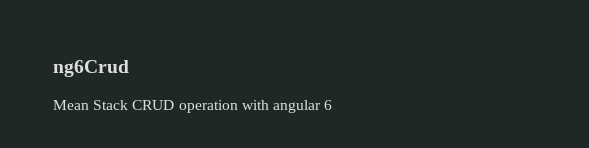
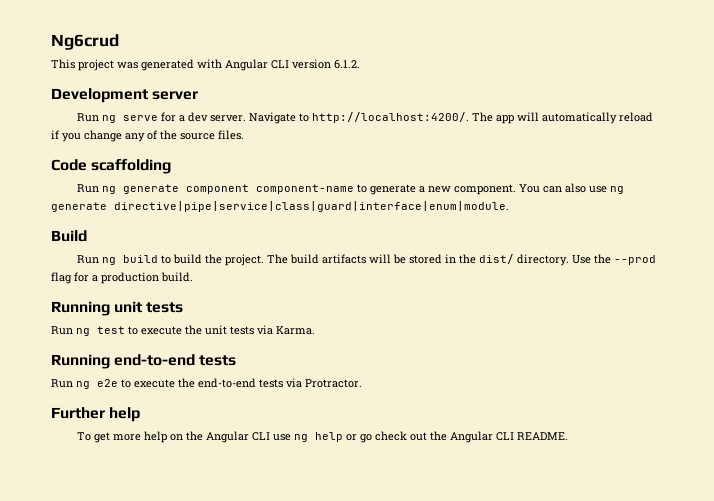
- ng6Crud
- Mean Stack CRUD operation with angular 6
+ Ng6crud
+ This project was generated with Angular CLI version 6.1.2.
+ Development server
+ Run ng serve for a dev server. Navigate to http://localhost:4200/. The app will automatically reload if you change any of the source files.
+ Code scaffolding
+ Run ng generate component component-name to generate a new component. You can also use ng generate directive|pipe|service|class|guard|interface|enum|module.
+ Build
+ Run ng build to build the project. The build artifacts will be stored in the dist/ directory. Use the --prod flag for a production build.
+ Running unit tests
+ Run ng test to execute the unit tests via Karma.
+ Running end-to-end tests
+ Run ng e2e to execute the end-to-end tests via Protractor.
+ Further help
+ To get more help on the Angular CLI use ng help or go check out the Angular CLI README.

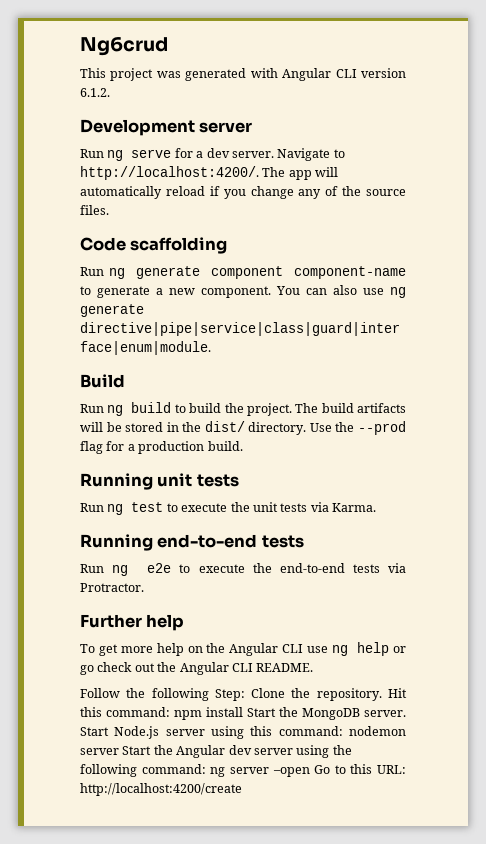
+ Follow the following Step: Clone the repository. Hit this command: npm install Start the MongoDB server. Start Node.js server using this command: nodemon server Start the Angular dev server using the following command: ng server –open Go to this URL: http://localhost:4200/create

